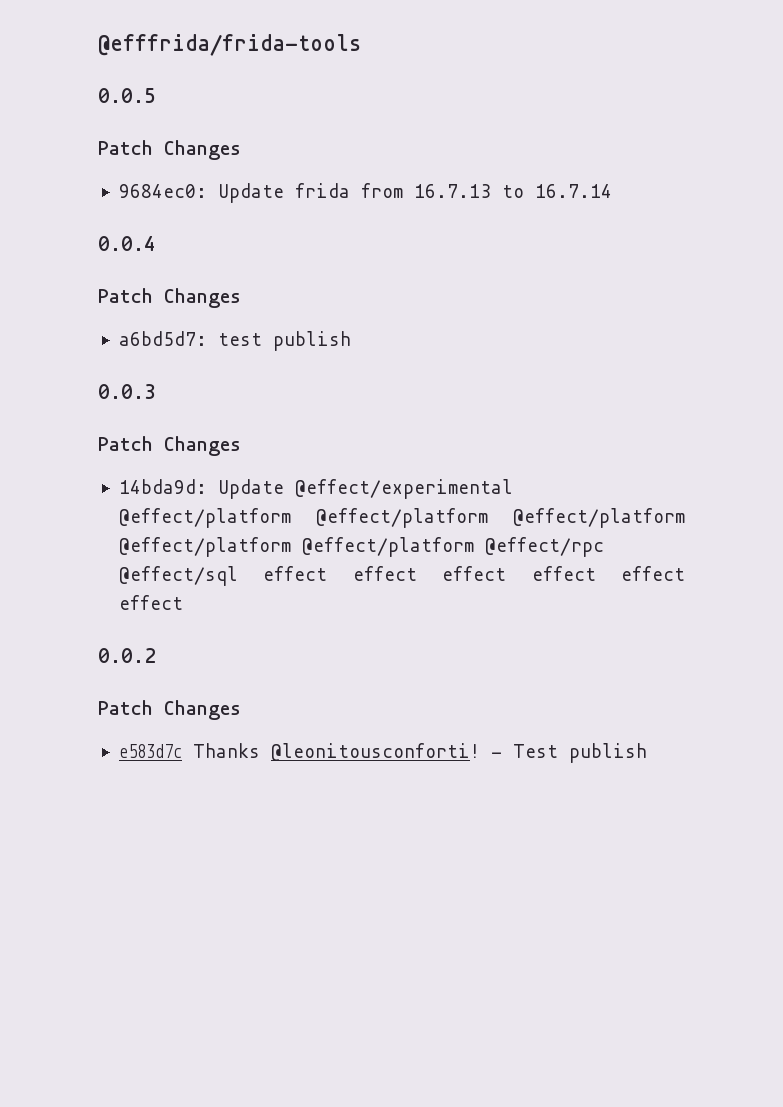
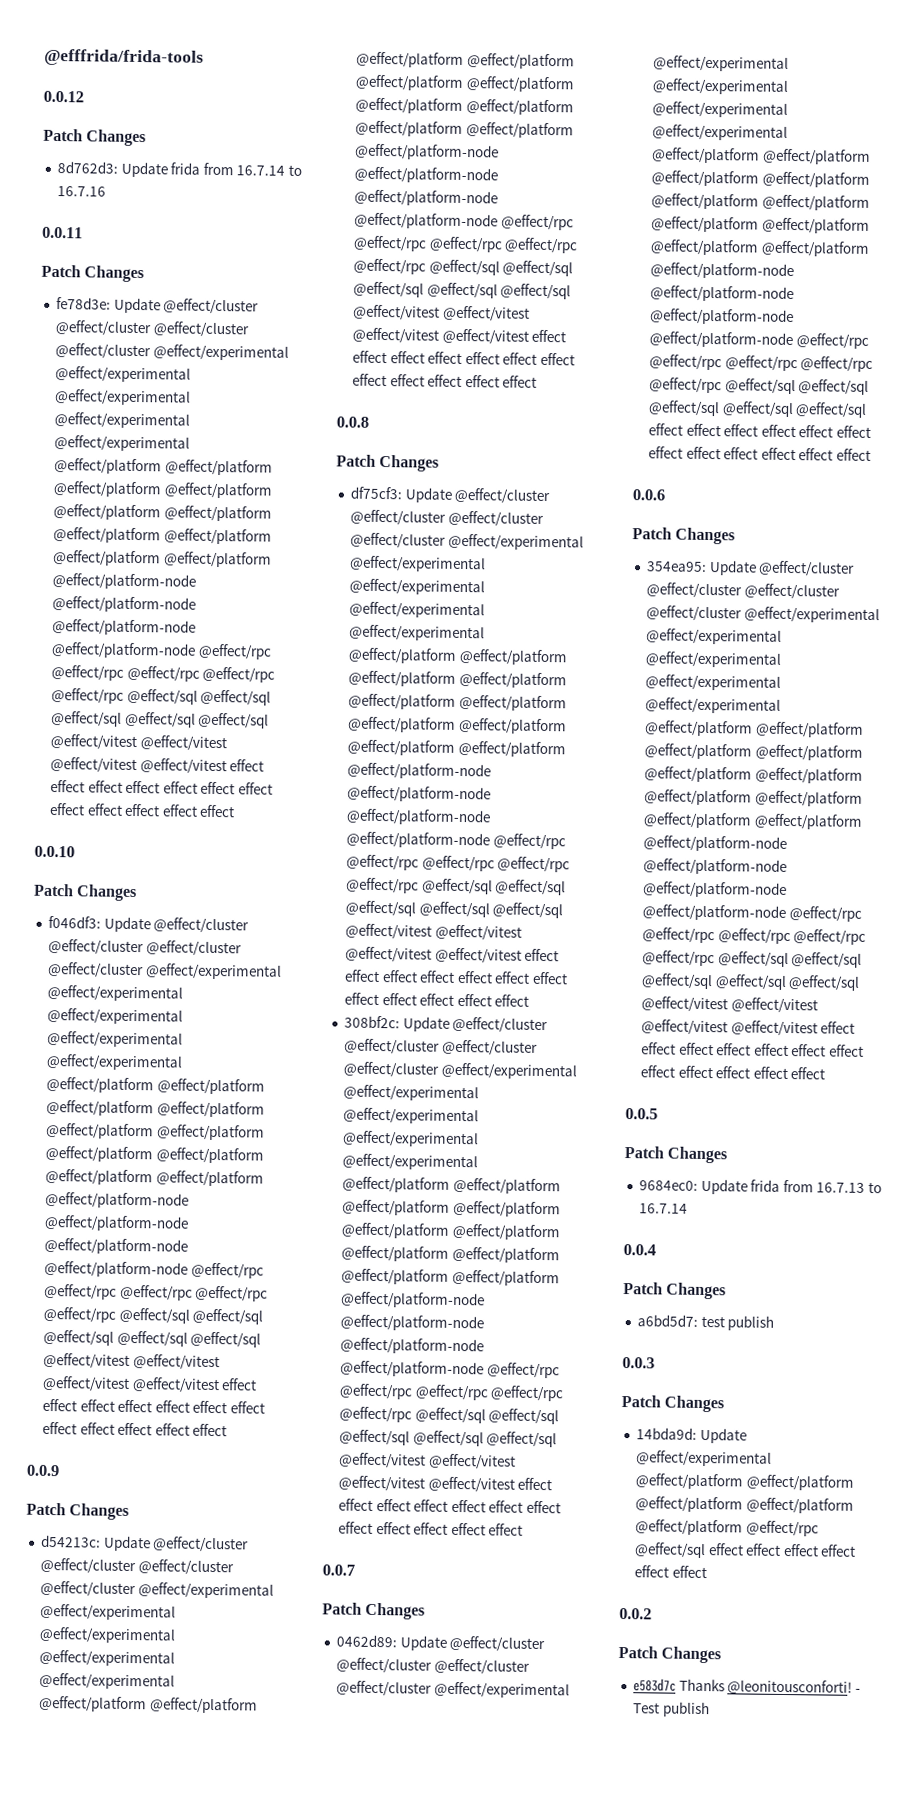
+ 0.0.12
+ Patch Changes
+ 8d762d3: Update frida from 16.7.14 to 16.7.16
+ 0.0.11
+ Patch Changes
+ fe78d3e: Update @effect/cluster @effect/cluster @effect/cluster @effect/cluster @effect/experimental @effect/experimental @effect/experimental @effect/experimental @effect/experimental @effect/platform @effect/platform @effect/platform @effect/platform @effect/platform @effect/platform @effect/platform @effect/platform @effect/platform @effect/platform @effect/platform-node @effect/platform-node @effect/platform-node @effect/platform-node @effect/rpc @effect/rpc @effect/rpc @effect/rpc @effect/rpc @effect/sql @effect/sql @effect/sql @effect/sql @effect/sql @effect/vitest @effect/vitest @effect/vitest @effect/vitest effect effect effect effect effect effect effect effect effect effect effect effect
+ 0.0.10
+ Patch Changes
+ f046df3: Update @effect/cluster @effect/cluster @effect/cluster @effect/cluster @effect/experimental @effect/experimental @effect/experimental @effect/experimental @effect/experimental @effect/platform @effect/platform @effect/platform @effect/platform @effect/platform @effect/platform @effect/platform @effect/platform @effect/platform @effect/platform @effect/platform-node @effect/platform-node @effect/platform-node @effect/platform-node @effect/rpc @effect/rpc @effect/rpc @effect/rpc @effect/rpc @effect/sql @effect/sql @effect/sql @effect/sql @effect/sql @effect/vitest @effect/vitest @effect/vitest @effect/vitest effect effect effect effect effect effect effect effect effect effect effect effect
+ 0.0.9
+ Patch Changes
+ d54213c: Update @effect/cluster @effect/cluster @effect/cluster @effect/cluster @effect/experimental @effect/experimental @effect/experimental @effect/experimental @effect/experimental @effect/platform @effect/platform @effect/platform @effect/platform @effect/platform @effect/platform @effect/platform @effect/platform @effect/platform @effect/platform @effect/platform-node @effect/platform-node @effect/platform-node @effect/platform-node @effect/rpc @effect/rpc @effect/rpc @effect/rpc @effect/rpc @effect/sql @effect/sql @effect/sql @effect/sql @effect/sql @effect/vitest @effect/vitest @effect/vitest @effect/vitest effect effect effect effect effect effect effect effect effect effect effect effect
+ 0.0.8
+ Patch Changes
+ df75cf3: Update @effect/cluster @effect/cluster @effect/cluster @effect/cluster @effect/experimental @effect/experimental @effect/experimental @effect/experimental @effect/experimental @effect/platform @effect/platform @effect/platform @effect/platform @effect/platform @effect/platform @effect/platform @effect/platform @effect/platform @effect/platform @effect/platform-node @effect/platform-node @effect/platform-node @effect/platform-node @effect/rpc @effect/rpc @effect/rpc @effect/rpc @effect/rpc @effect/sql @effect/sql @effect/sql @effect/sql @effect/sql @effect/vitest @effect/vitest @effect/vitest @effect/vitest effect effect effect effect effect effect effect effect effect effect effect effect
+ 308bf2c: Update @effect/cluster @effect/cluster @effect/cluster @effect/cluster @effect/experimental @effect/experimental @effect/experimental @effect/experimental @effect/experimental @effect/platform @effect/platform @effect/platform @effect/platform @effect/platform @effect/platform @effect/platform @effect/platform @effect/platform @effect/platform @effect/platform-node @effect/platform-node @effect/platform-node @effect/platform-node @effect/rpc @effect/rpc @effect/rpc @effect/rpc @effect/rpc @effect/sql @effect/sql @effect/sql @effect/sql @effect/sql @effect/vitest @effect/vitest @effect/vitest @effect/vitest effect effect effect effect effect effect effect effect effect effect effect effect
+ 0.0.7
+ Patch Changes
+ 0462d89: Update @effect/cluster @effect/cluster @effect/cluster @effect/cluster @effect/experimental @effect/experimental @effect/experimental @effect/experimental @effect/experimental @effect/platform @effect/platform @effect/platform @effect/platform @effect/platform @effect/platform @effect/platform @effect/platform @effect/platform @effect/platform @effect/platform-node @effect/platform-node @effect/platform-node @effect/platform-node @effect/rpc @effect/rpc @effect/rpc @effect/rpc @effect/rpc @effect/sql @effect/sql @effect/sql @effect/sql @effect/sql effect effect effect effect effect effect effect effect effect effect effect effect
+ 0.0.6
+ Patch Changes
+ 354ea95: Update @effect/cluster @effect/cluster @effect/cluster @effect/cluster @effect/experimental @effect/experimental @effect/experimental @effect/experimental @effect/experimental @effect/platform @effect/platform @effect/platform @effect/platform @effect/platform @effect/platform @effect/platform @effect/platform @effect/platform @effect/platform @effect/platform-node @effect/platform-node @effect/platform-node @effect/platform-node @effect/rpc @effect/rpc @effect/rpc @effect/rpc @effect/rpc @effect/sql @effect/sql @effect/sql @effect/sql @effect/sql @effect/vitest @effect/vitest @effect/vitest @effect/vitest effect effect effect effect effect effect effect effect effect effect effect effect

